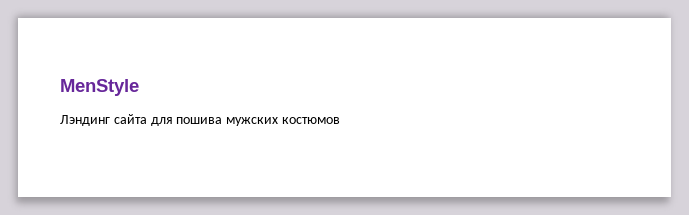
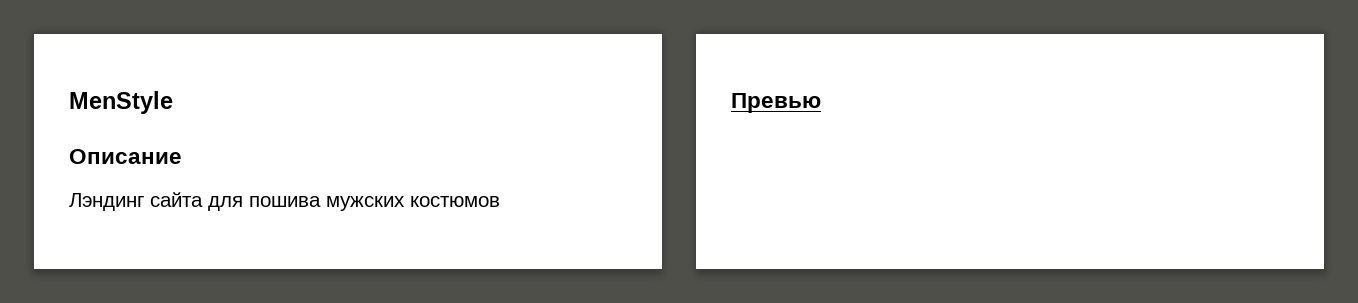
+ Описание
+ Превью

